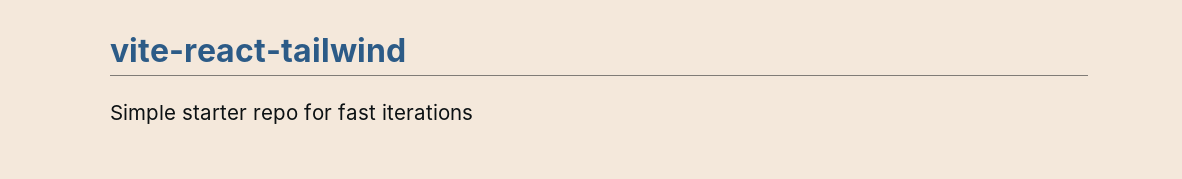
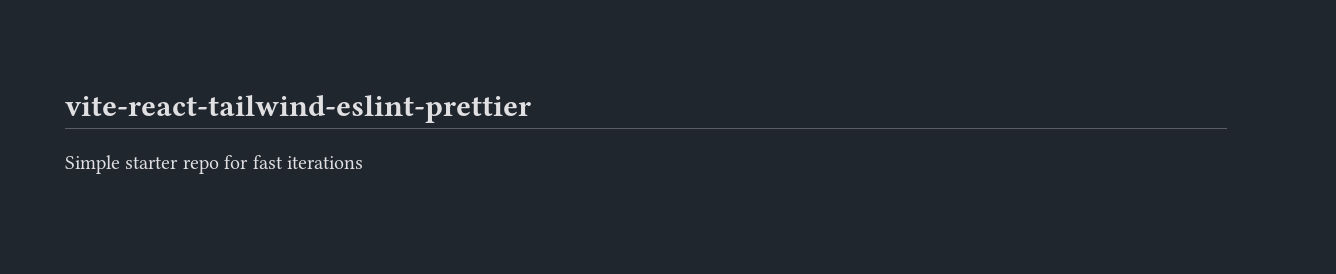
- vite-react-tailwind
+ vite-react-tailwind-eslint-prettier

